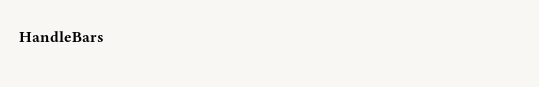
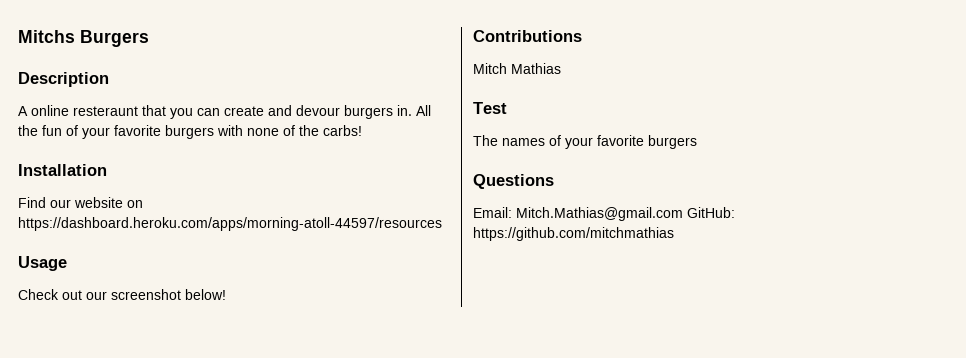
- HandleBars
+ Mitchs Burgers
+ Description
+ A online resteraunt that you can create and devour burgers in. All the fun of your favorite burgers with none of the carbs!
+ Installation
+ Find our website on https://dashboard.heroku.com/apps/morning-atoll-44597/resources
+ Usage
+ Check out our screenshot below!
+ Contributions
+ Mitch Mathias
+ Test
+ The names of your favorite burgers
+ Questions
+ Email: Mitch.Mathias@gmail.com GitHub: https://github.com/mitchmathias

